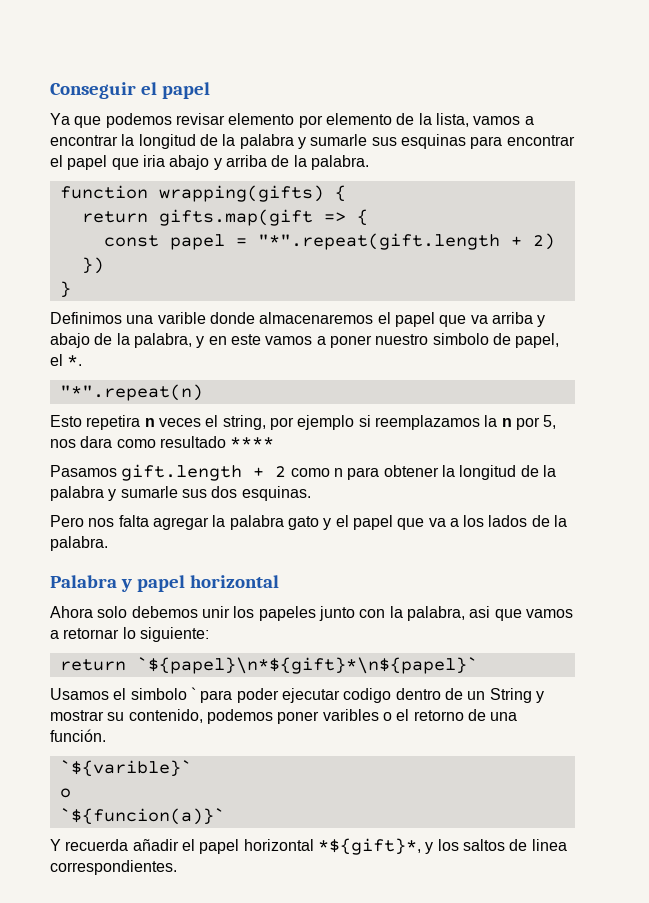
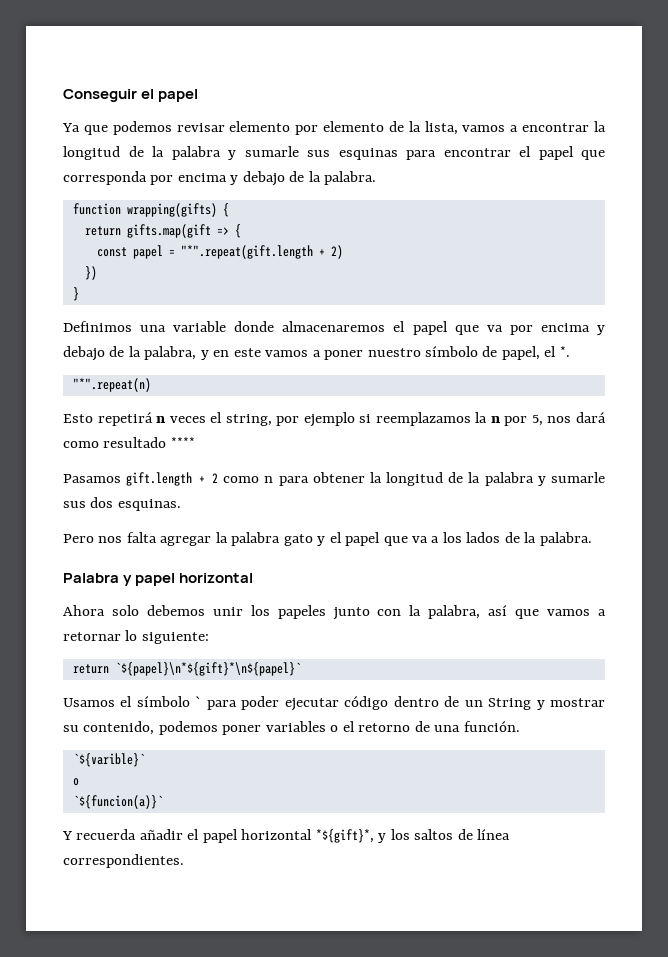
- Ya que podemos revisar elemento por elemento de la lista, vamos a encontrar la longitud de la palabra y sumarle sus esquinas para encontrar el papel que iria abajo y arriba de la palabra.
+ Ya que podemos revisar elemento por elemento de la lista, vamos a encontrar la longitud de la palabra y sumarle sus esquinas para encontrar el papel que corresponda por encima y debajo de la palabra.
- Definimos una varible donde almacenaremos el papel que va arriba y abajo de la palabra, y en este vamos a poner nuestro simbolo de papel, el *.
+ Definimos una variable donde almacenaremos el papel que va por encima y debajo de la palabra, y en este vamos a poner nuestro símbolo de papel, el *.
- Esto repetira n veces el string, por ejemplo si reemplazamos la n por 5, nos dara como resultado ****
+ Esto repetirá n veces el string, por ejemplo si reemplazamos la n por 5, nos dará como resultado ****
- Ahora solo debemos unir los papeles junto con la palabra, asi que vamos a retornar lo siguiente:
+ Ahora solo debemos unir los papeles junto con la palabra, así que vamos a retornar lo siguiente:
- Usamos el simbolo ` para poder ejecutar codigo dentro de un String y mostrar su contenido, podemos poner varibles o el retorno de una función.
+ Usamos el símbolo ` para poder ejecutar código dentro de un String y mostrar su contenido, podemos poner variables o el retorno de una función.
- Y recuerda añadir el papel horizontal *${gift}*, y los saltos de linea correspondientes.
+ Y recuerda añadir el papel horizontal *${gift}*, y los saltos de línea correspondientes.

